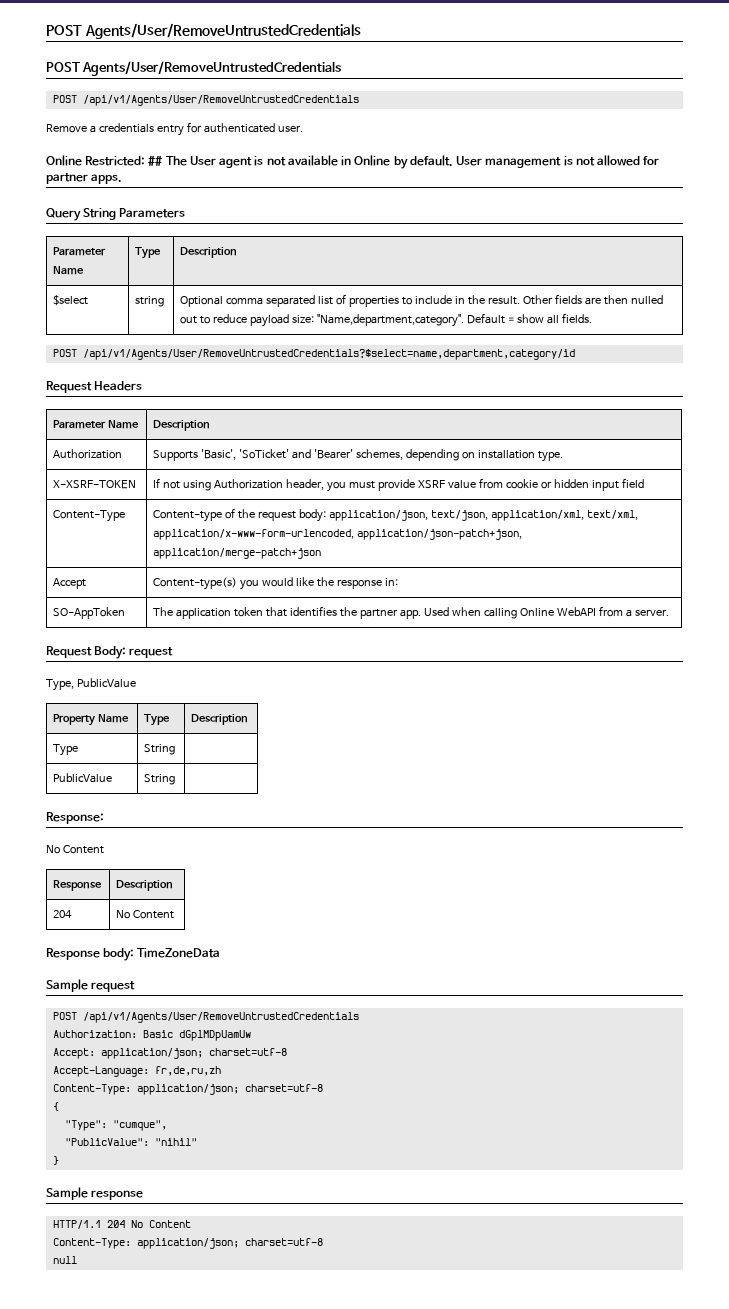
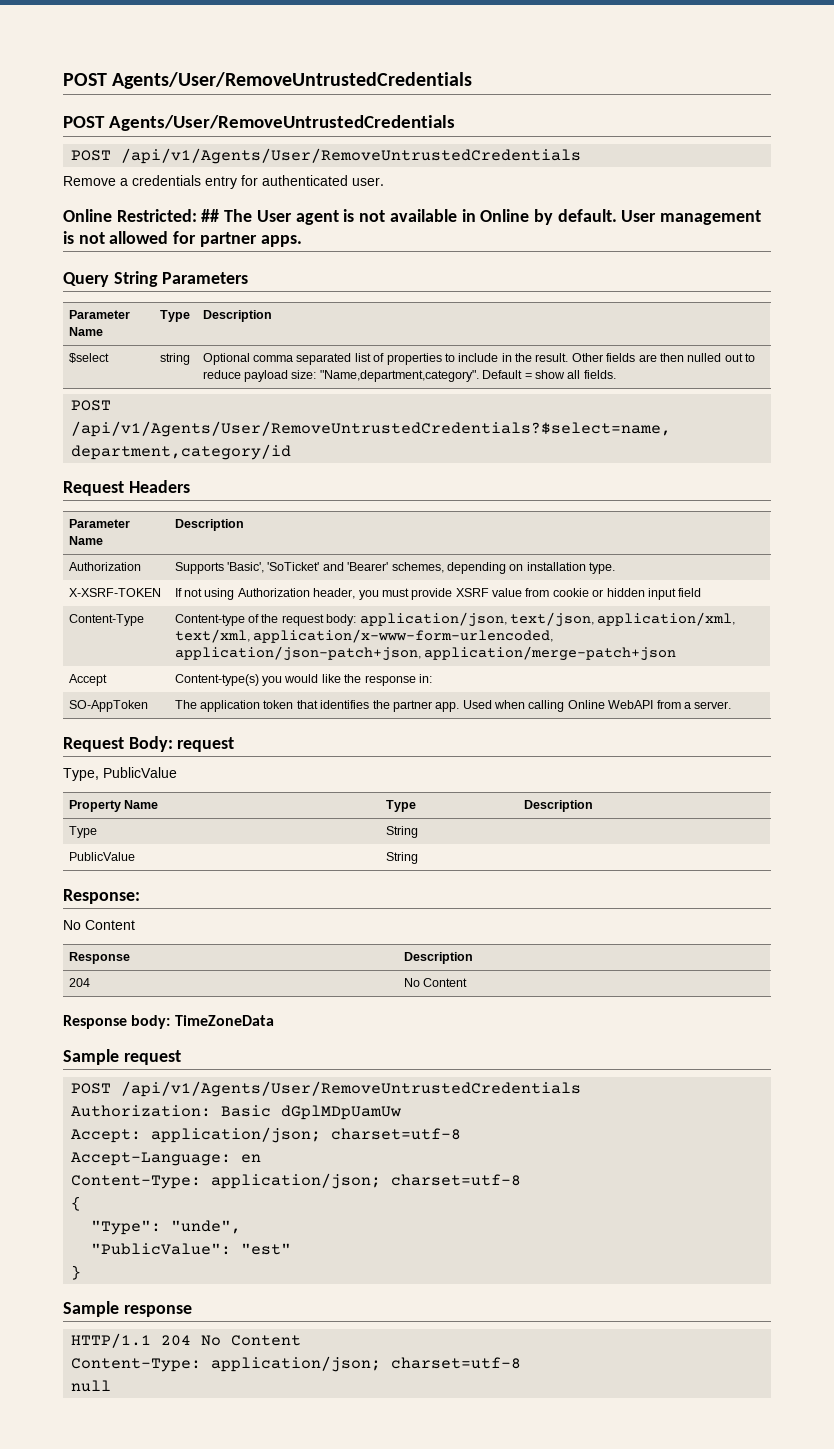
- Accept-Language: fr,de,ru,zh
+ Accept-Language: en
- "Type": "cumque",
+ "Type": "unde",
- "PublicValue": "nihil"
+ "PublicValue": "est"

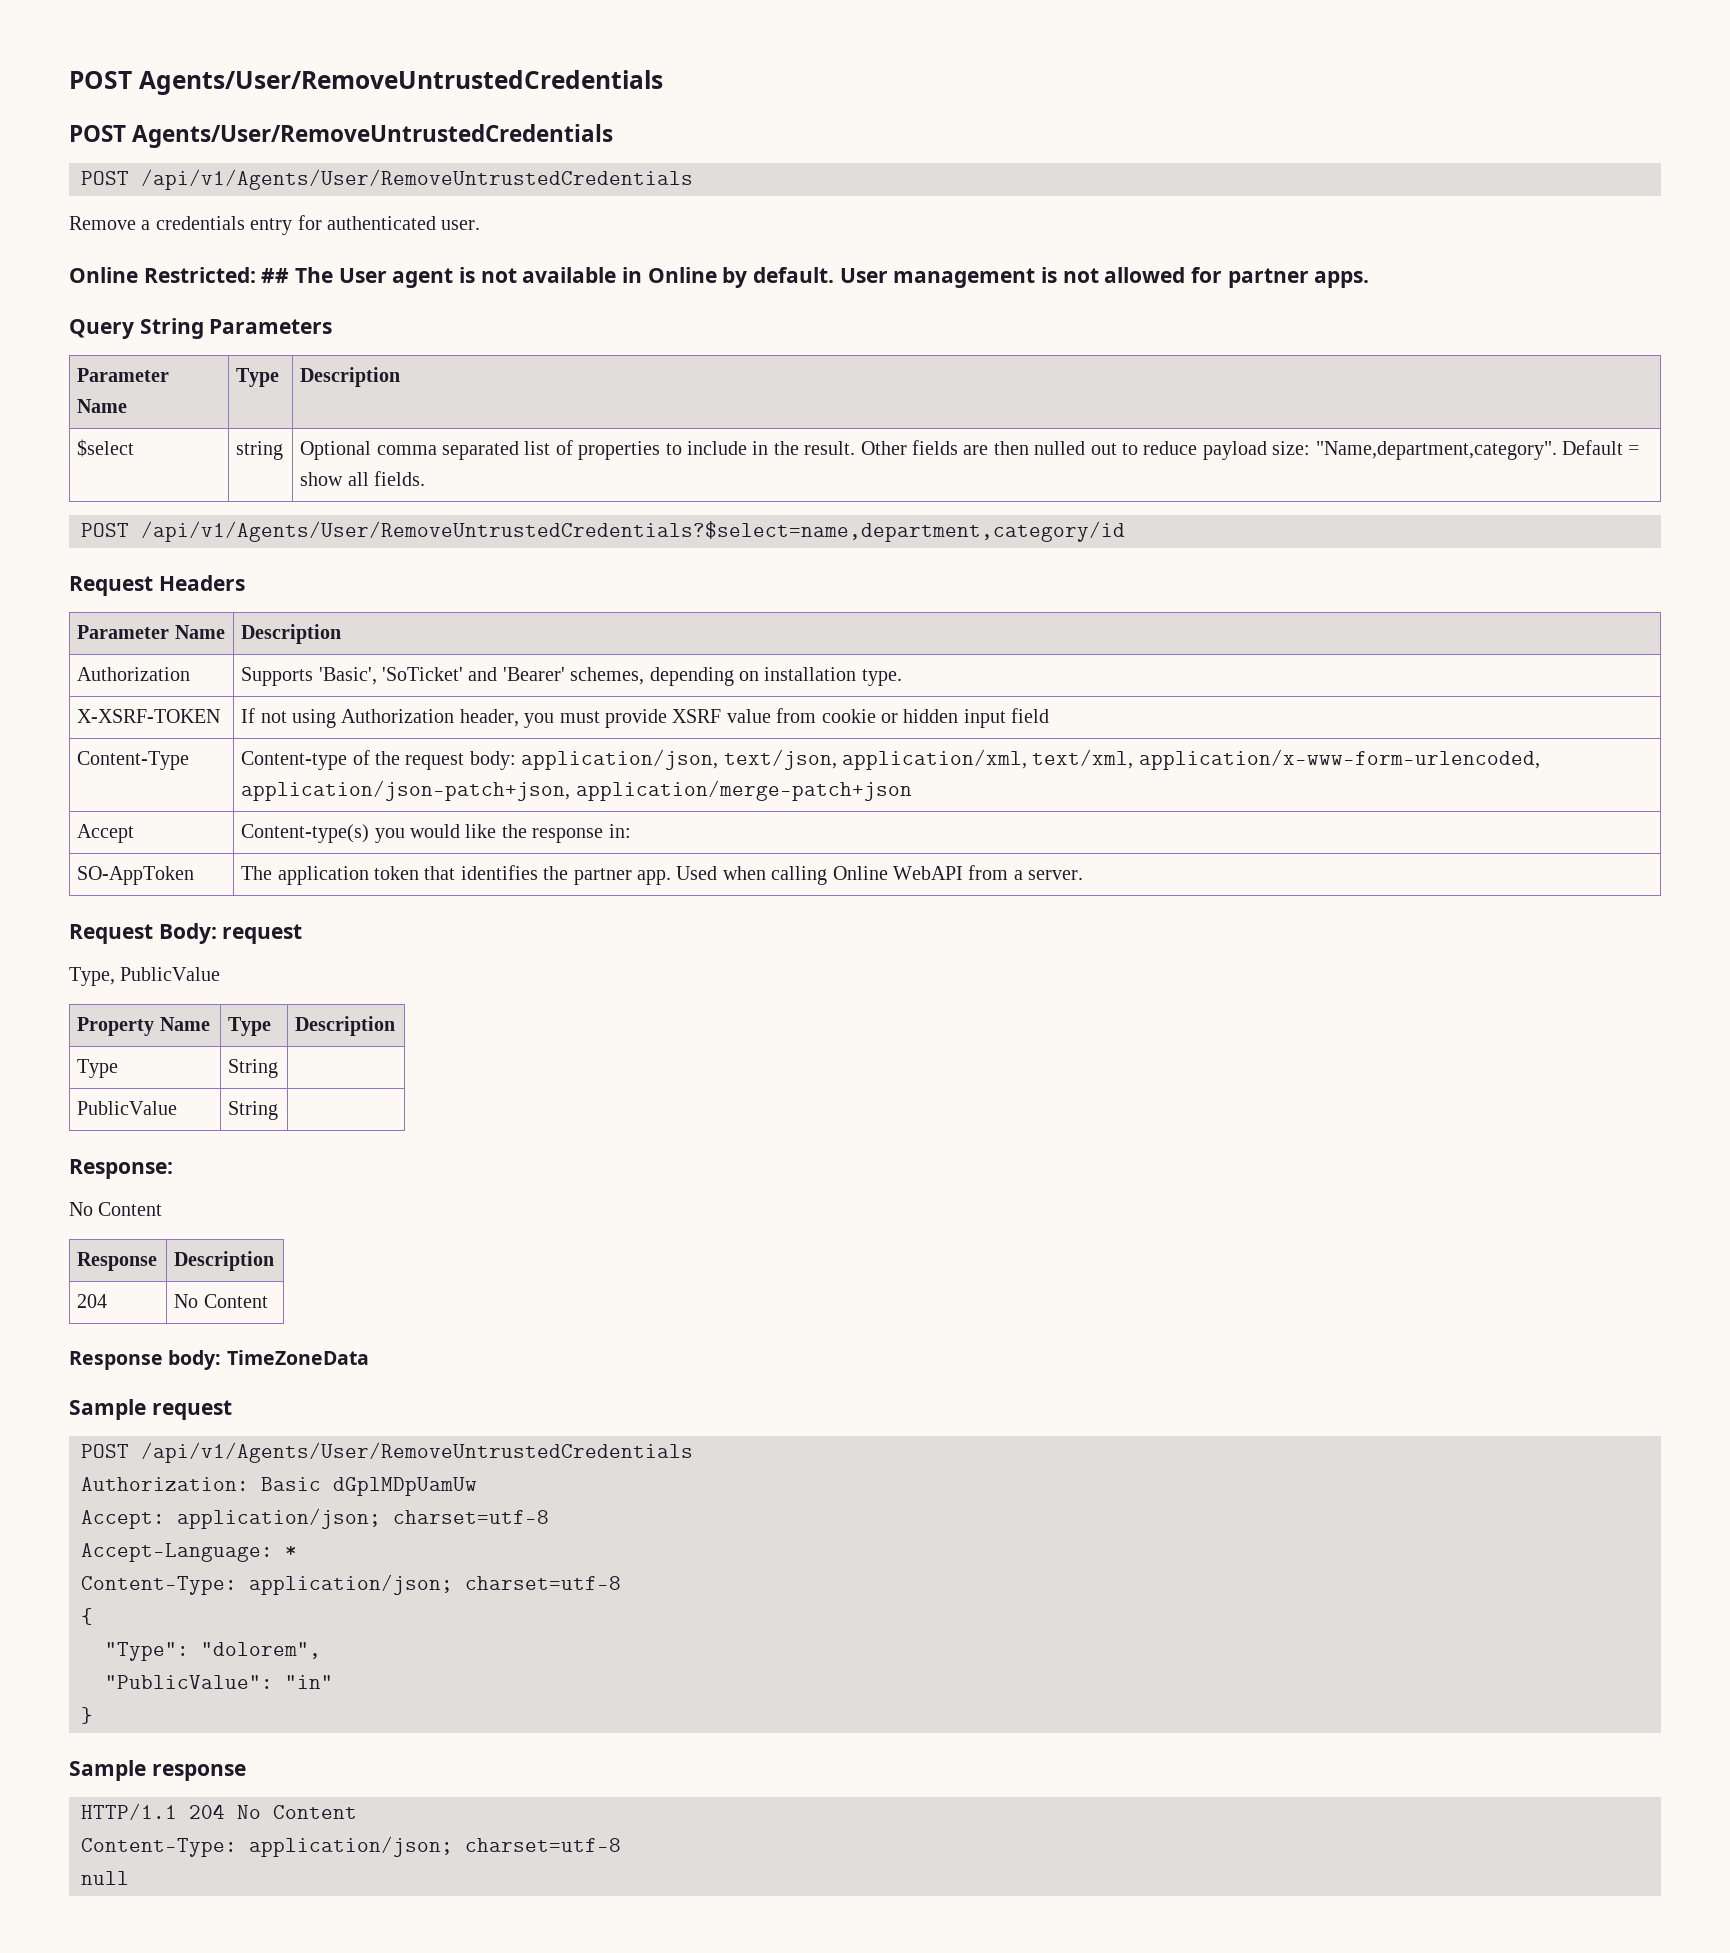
- Accept-Language: en
+ Accept-Language: *
- "Type": "unde",
+ "Type": "dolorem",
- "PublicValue": "est"
+ "PublicValue": "in"

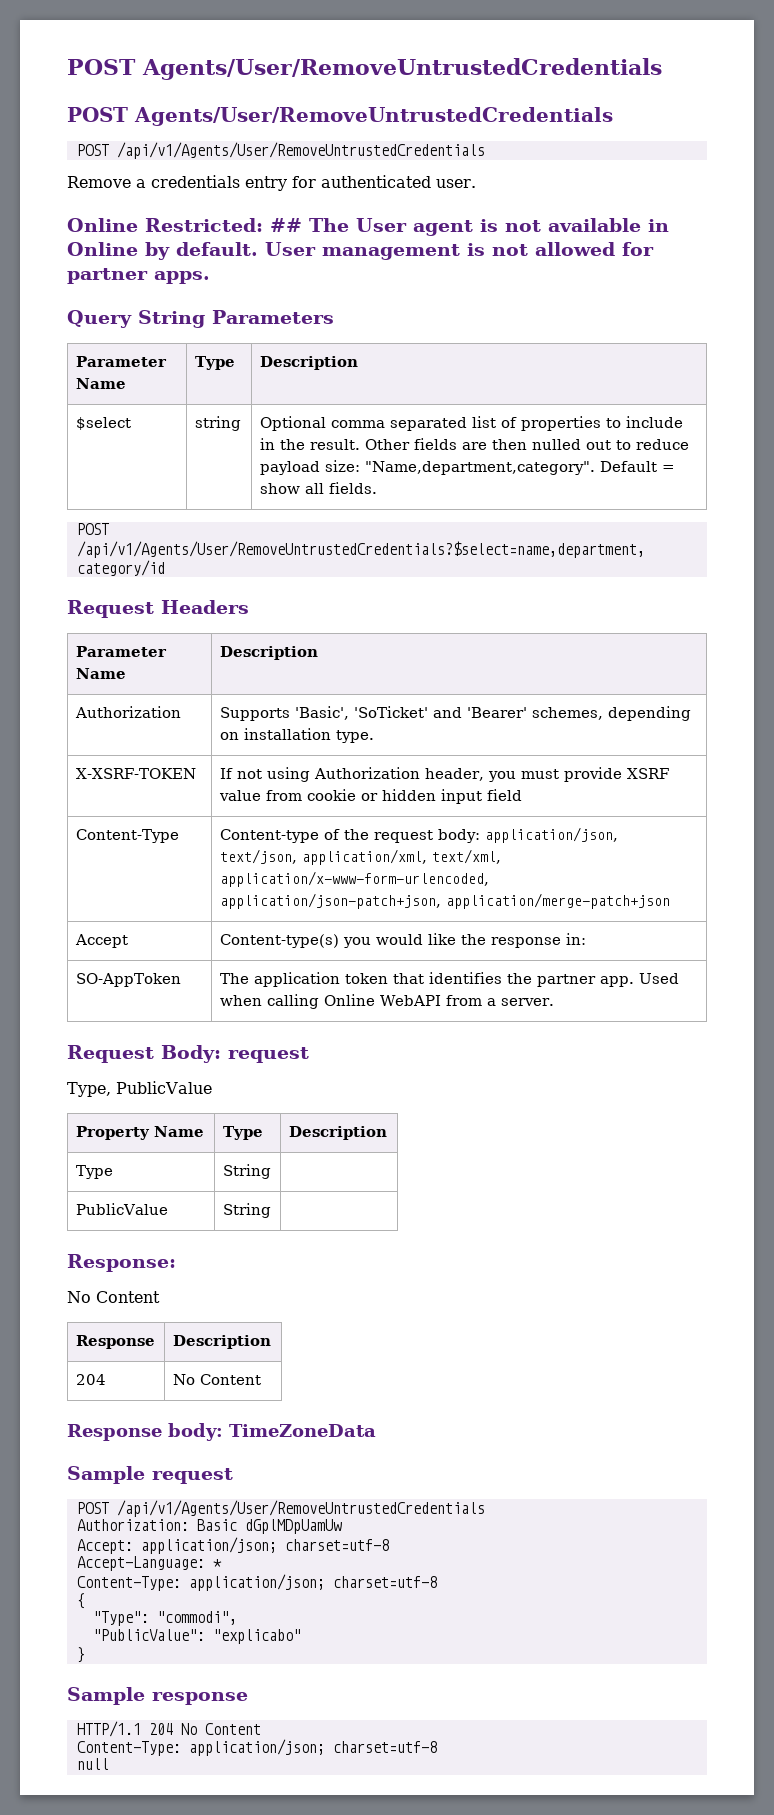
- "Type": "dolorem",
+ "Type": "commodi",
- "PublicValue": "in"
+ "PublicValue": "explicabo"

